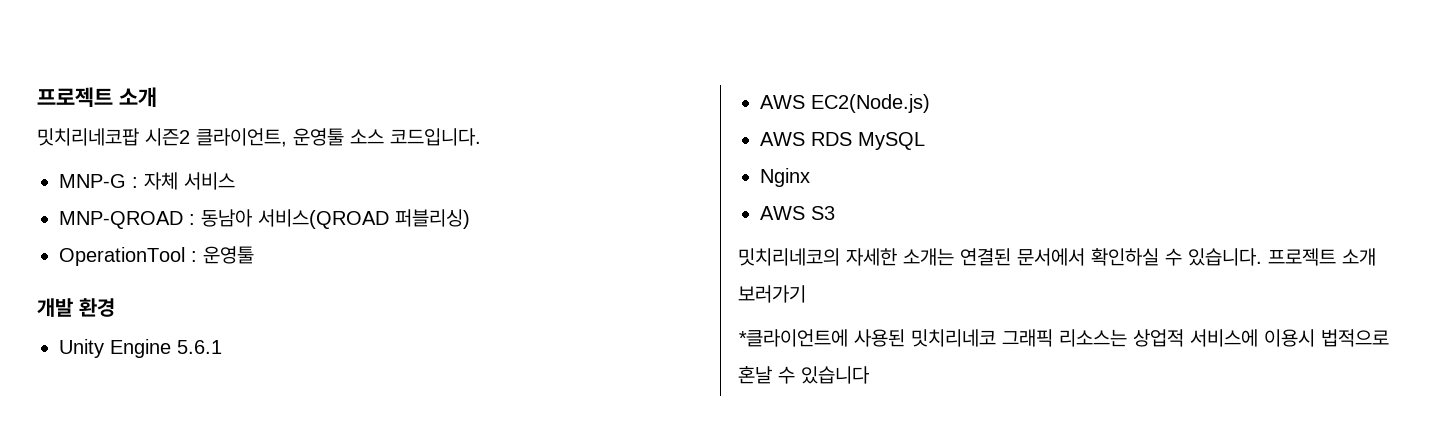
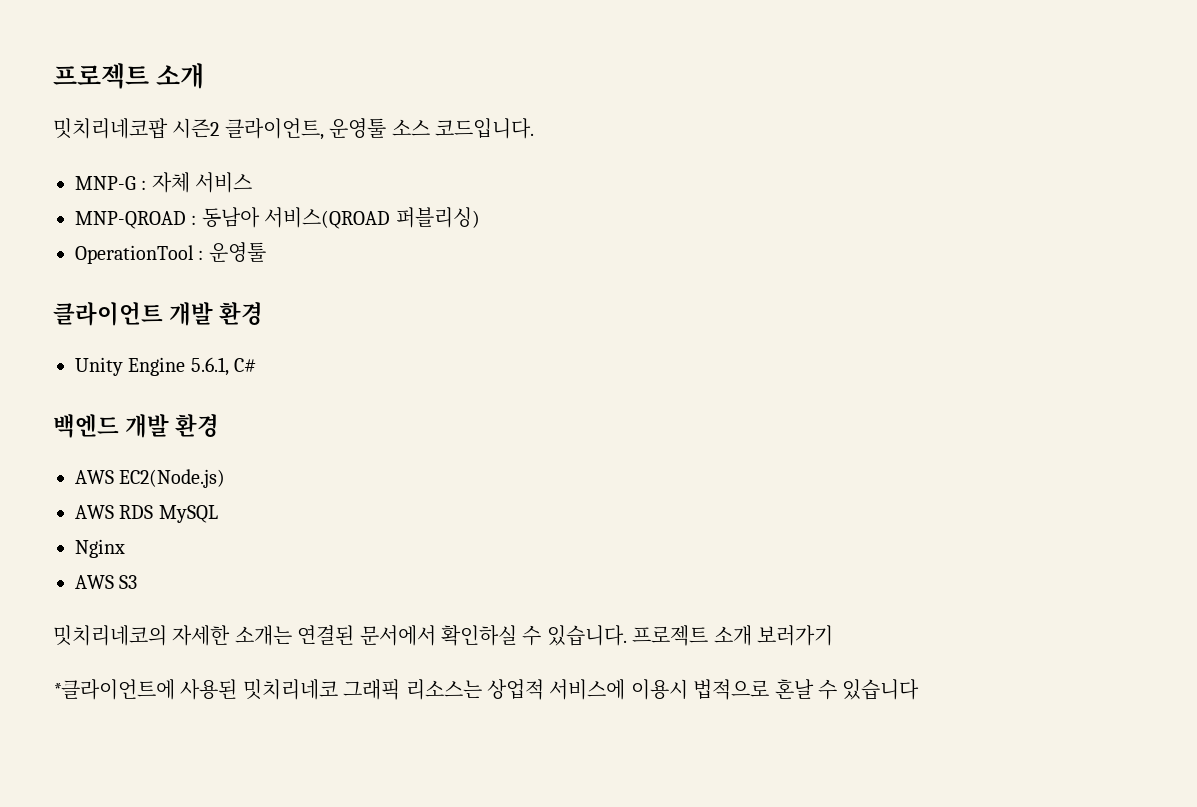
- 개발 환경
+ 클라이언트 개발 환경
- Unity Engine 5.6.1
+ Unity Engine 5.6.1, C#
+ 백엔드 개발 환경

